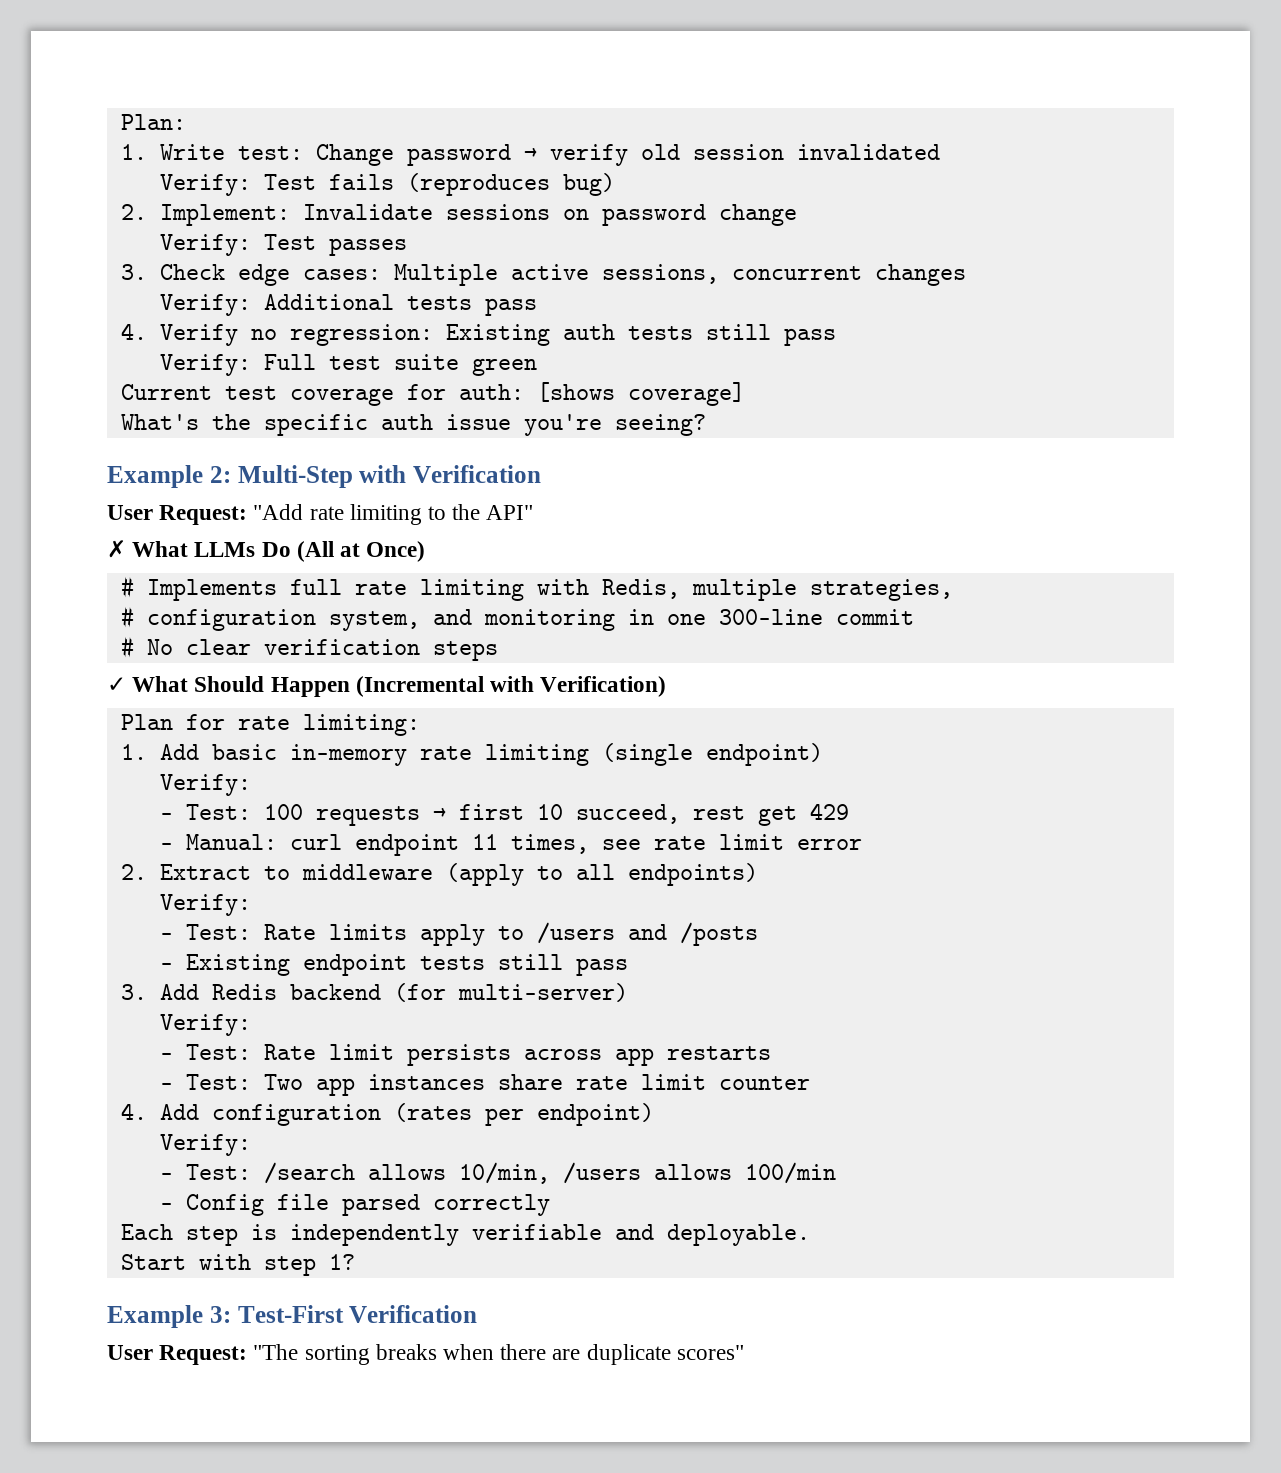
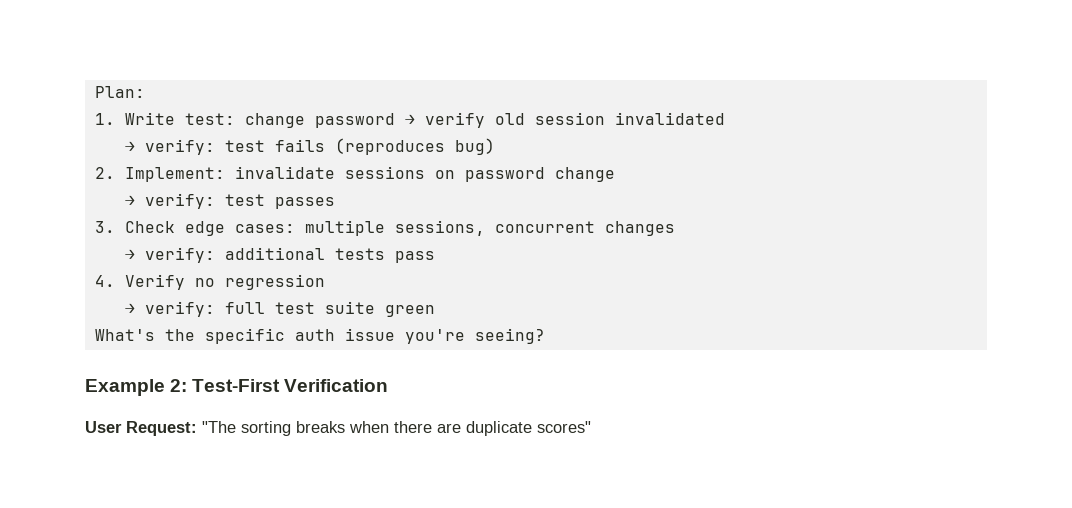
- 1. Write test: Change password → verify old session invalidated
+ 1. Write test: change password → verify old session invalidated
- Verify: Test fails (reproduces bug)
+ → verify: test fails (reproduces bug)
- 2. Implement: Invalidate sessions on password change
+ 2. Implement: invalidate sessions on password change
- Verify: Test passes
+ → verify: test passes
- 3. Check edge cases: Multiple active sessions, concurrent changes
+ 3. Check edge cases: multiple sessions, concurrent changes
- Verify: Additional tests pass
+ → verify: additional tests pass
- 4. Verify no regression: Existing auth tests still pass
- Verify: Full test suite green
- Current test coverage for auth: [shows coverage]
+ 4. Verify no regression
+ → verify: full test suite green
- Example 2: Multi-Step with Verification
- User Request: "Add rate limiting to the API"
- ✗ What LLMs Do (All at Once)
- # Implements full rate limiting with Redis, multiple strategies,
- # configuration system, and monitoring in one 300-line commit
- # No clear verification steps
- ✓ What Should Happen (Incremental with Verification)
- Plan for rate limiting:
- 1. Add basic in-memory rate limiting (single endpoint)
- Verify:
- - Test: 100 requests → first 10 succeed, rest get 429
- - Manual: curl endpoint 11 times, see rate limit error
- 2. Extract to middleware (apply to all endpoints)
- Verify:
- - Test: Rate limits apply to /users and /posts
- - Existing endpoint tests still pass
- 3. Add Redis backend (for multi-server)
- Verify:
- - Test: Rate limit persists across app restarts
- - Test: Two app instances share rate limit counter
- 4. Add configuration (rates per endpoint)
- Verify:
- - Test: /search allows 10/min, /users allows 100/min
- - Config file parsed correctly
- Each step is independently verifiable and deployable.
- Start with step 1?
- Example 3: Test-First Verification
+ Example 2: Test-First Verification

